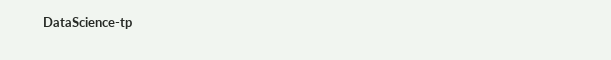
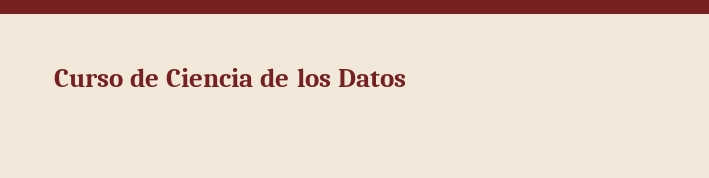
- DataScience-tp
+ Curso de Ciencia de los Datos

